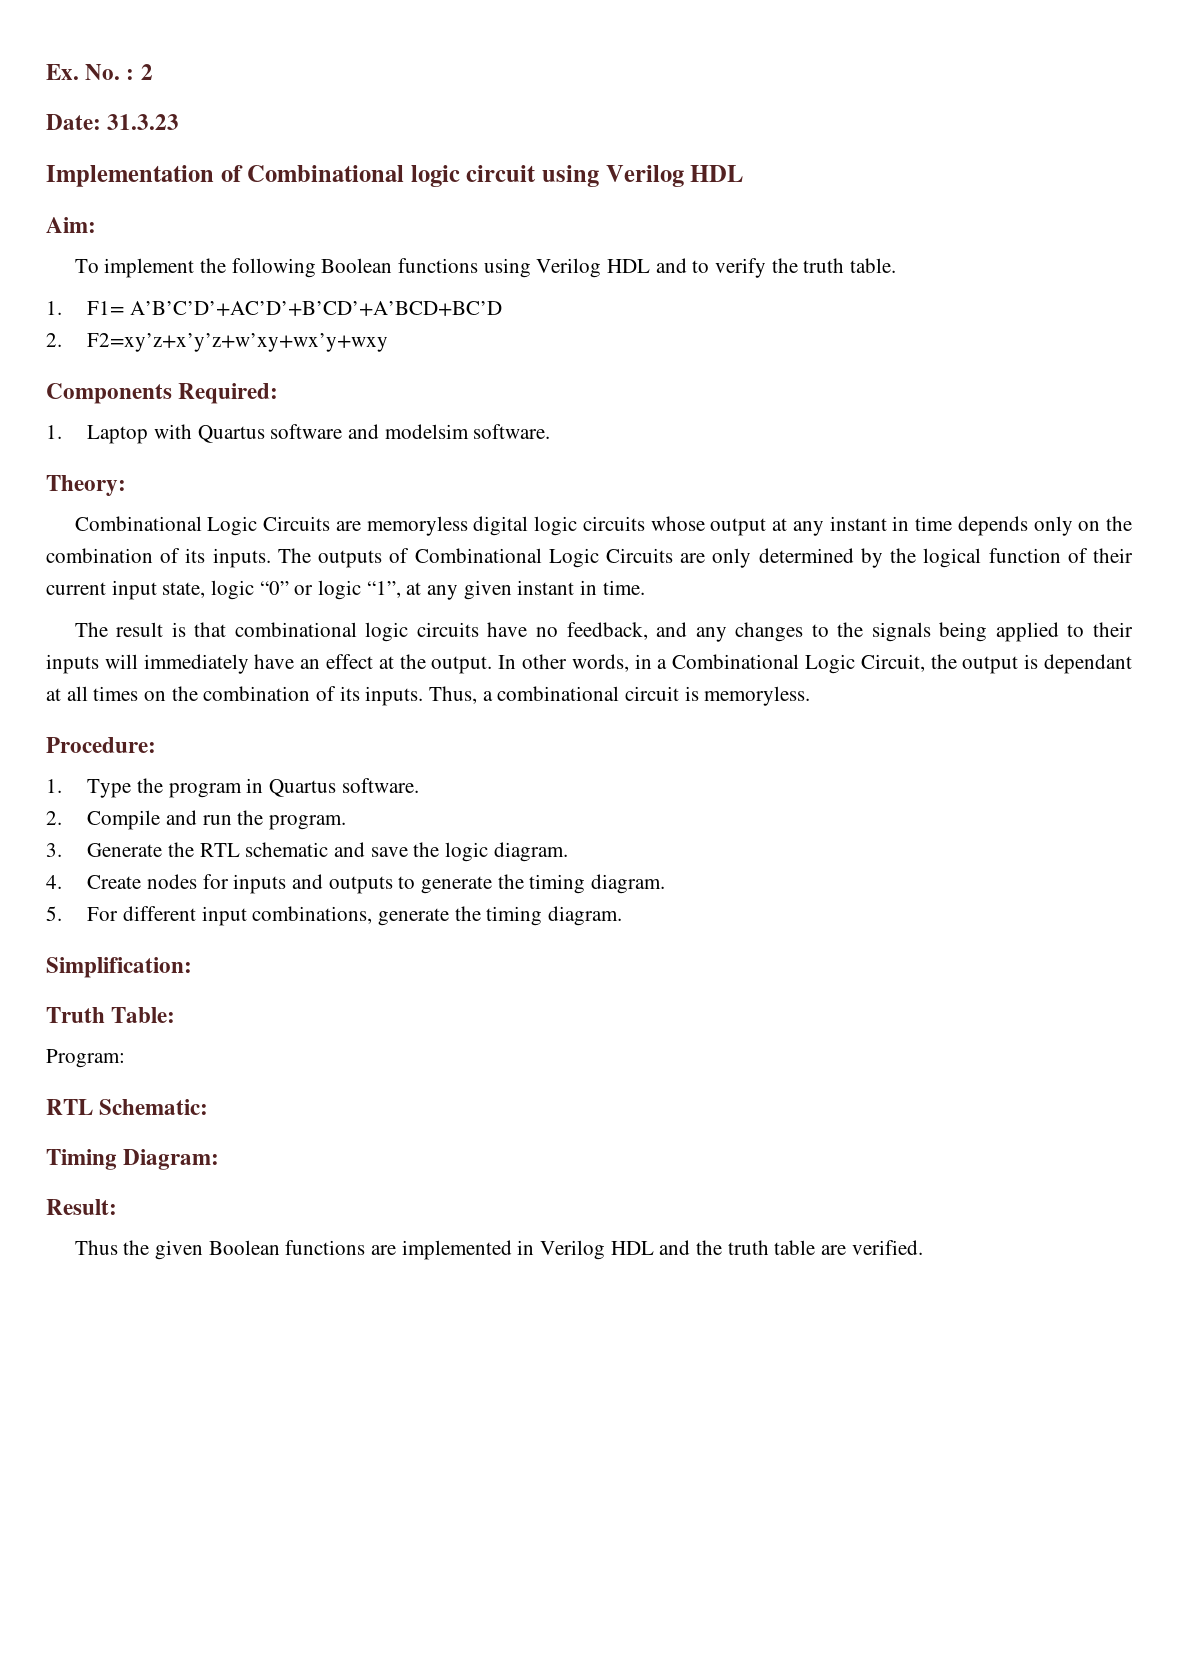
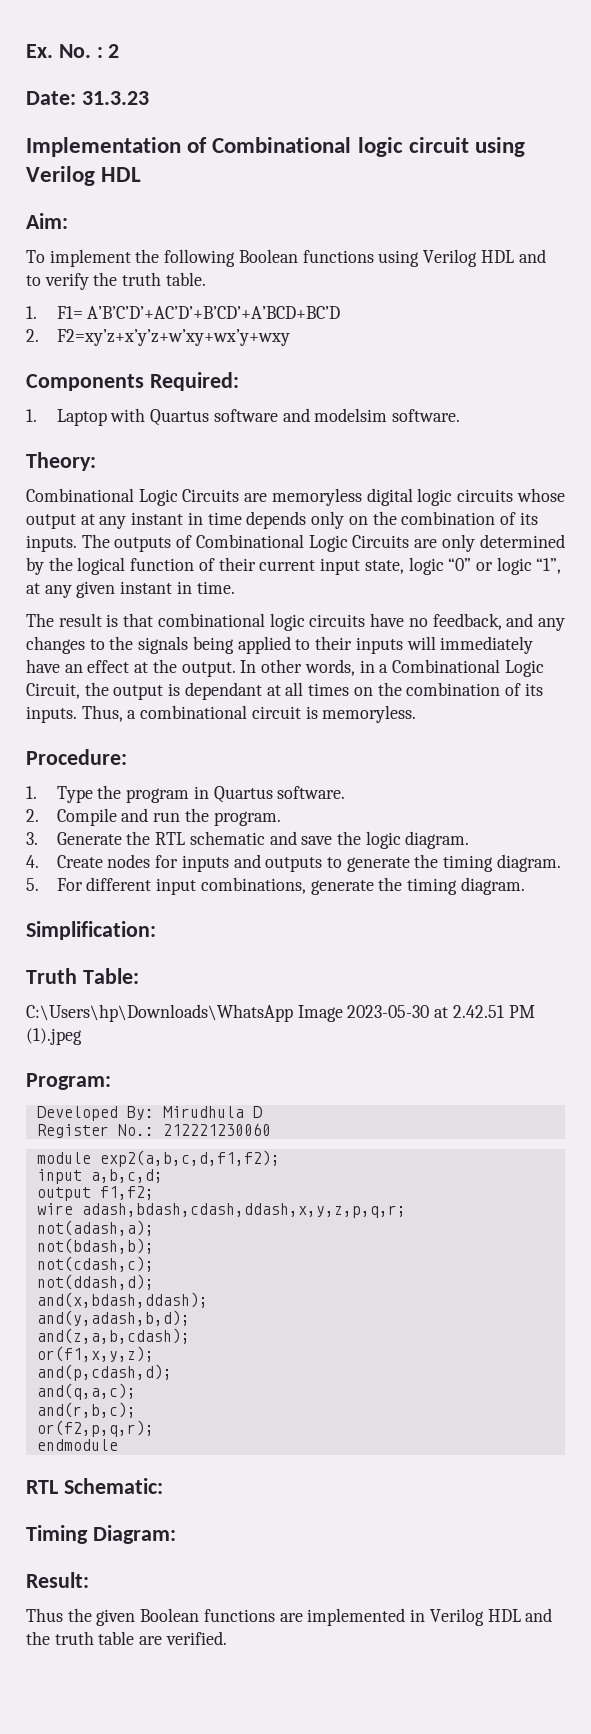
+ C:\Users\hp\Downloads\WhatsApp Image 2023-05-30 at 2.42.51 PM (1).jpeg
  Program:
+ Developed By: Mirudhula D
+ Register No.: 212221230060
+ module exp2(a,b,c,d,f1,f2);
+ input a,b,c,d;
+ output f1,f2;
+ wire adash,bdash,cdash,ddash,x,y,z,p,q,r;
+ not(adash,a);
+ not(bdash,b);
+ not(cdash,c);
+ not(ddash,d);
+ and(x,bdash,ddash);
+ and(y,adash,b,d);
+ and(z,a,b,cdash);
+ or(f1,x,y,z);
+ and(p,cdash,d);
+ and(q,a,c);
+ and(r,b,c);
+ or(f2,p,q,r);
+ endmodule

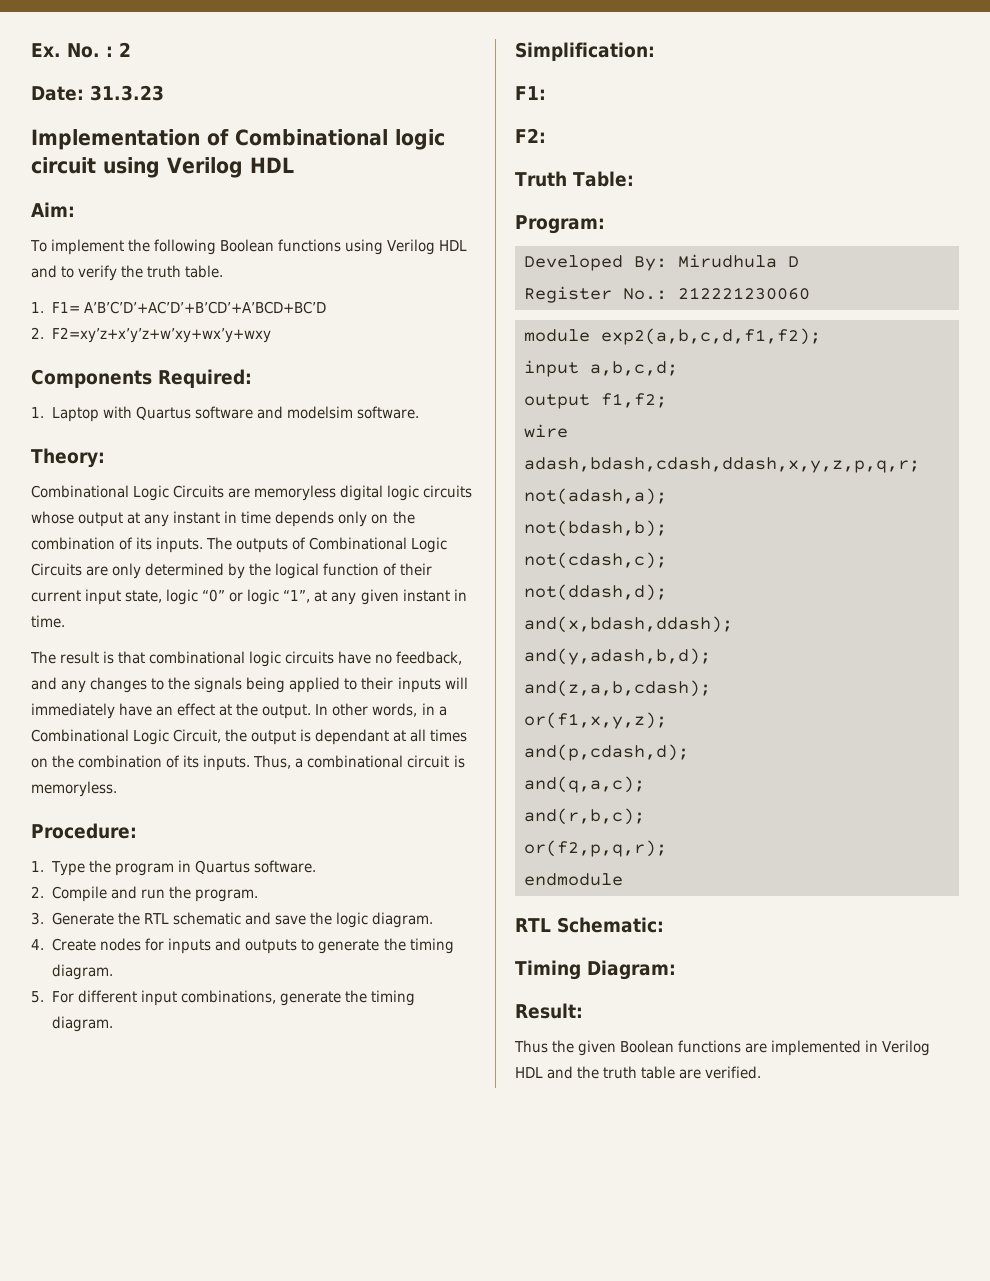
+ F1:
+ F2:
- C:\Users\hp\Downloads\WhatsApp Image 2023-05-30 at 2.42.51 PM (1).jpeg

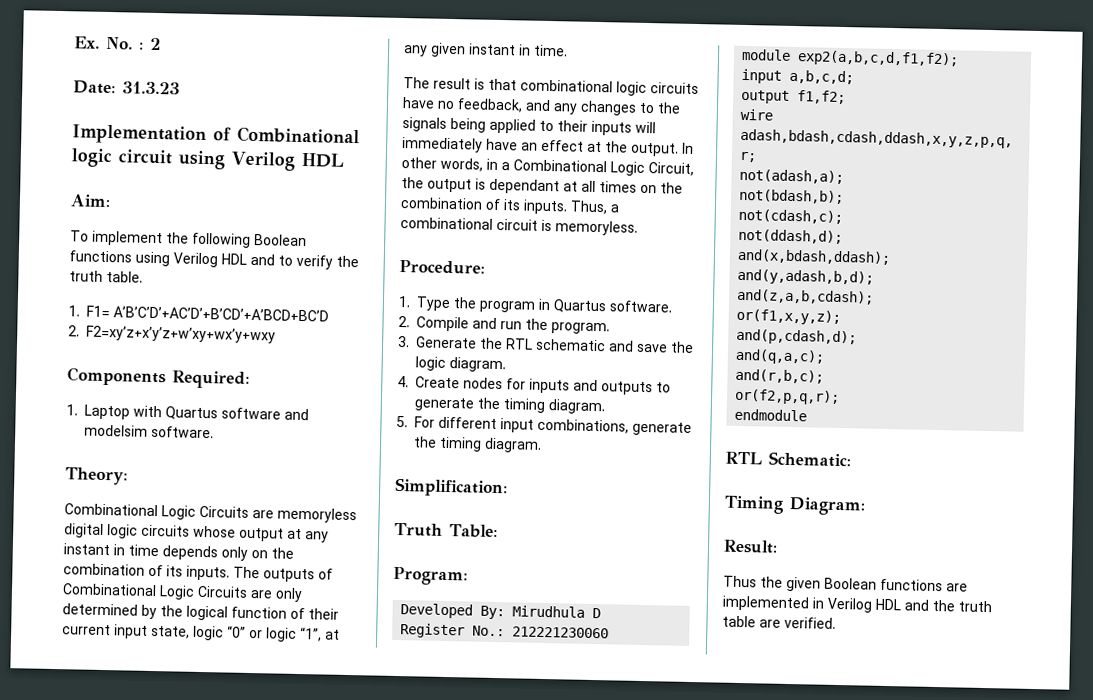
- F1:
- F2:

